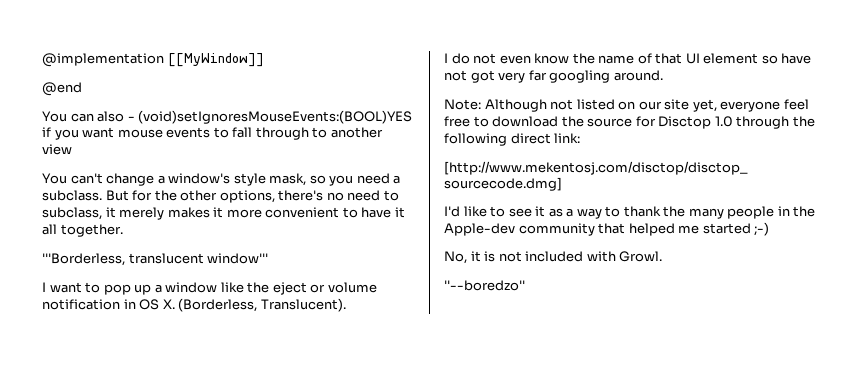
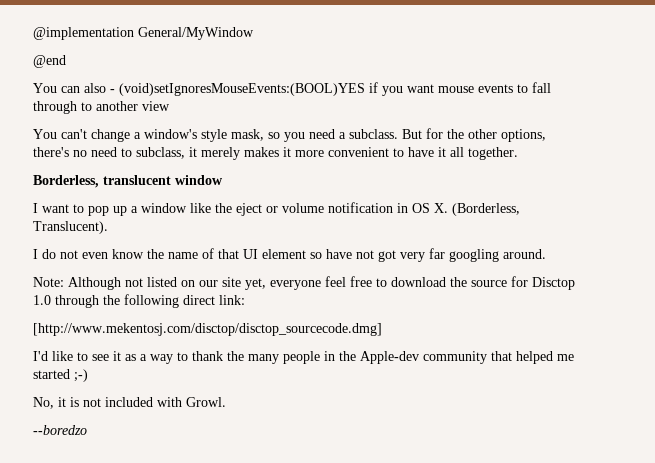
- @implementation [[MyWindow]]
+ @implementation General/MyWindow
- '''Borderless, translucent window'''
+ Borderless, translucent window
- ''--boredzo''
+ --boredzo

